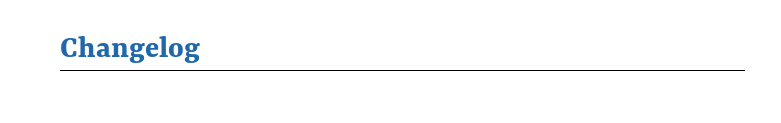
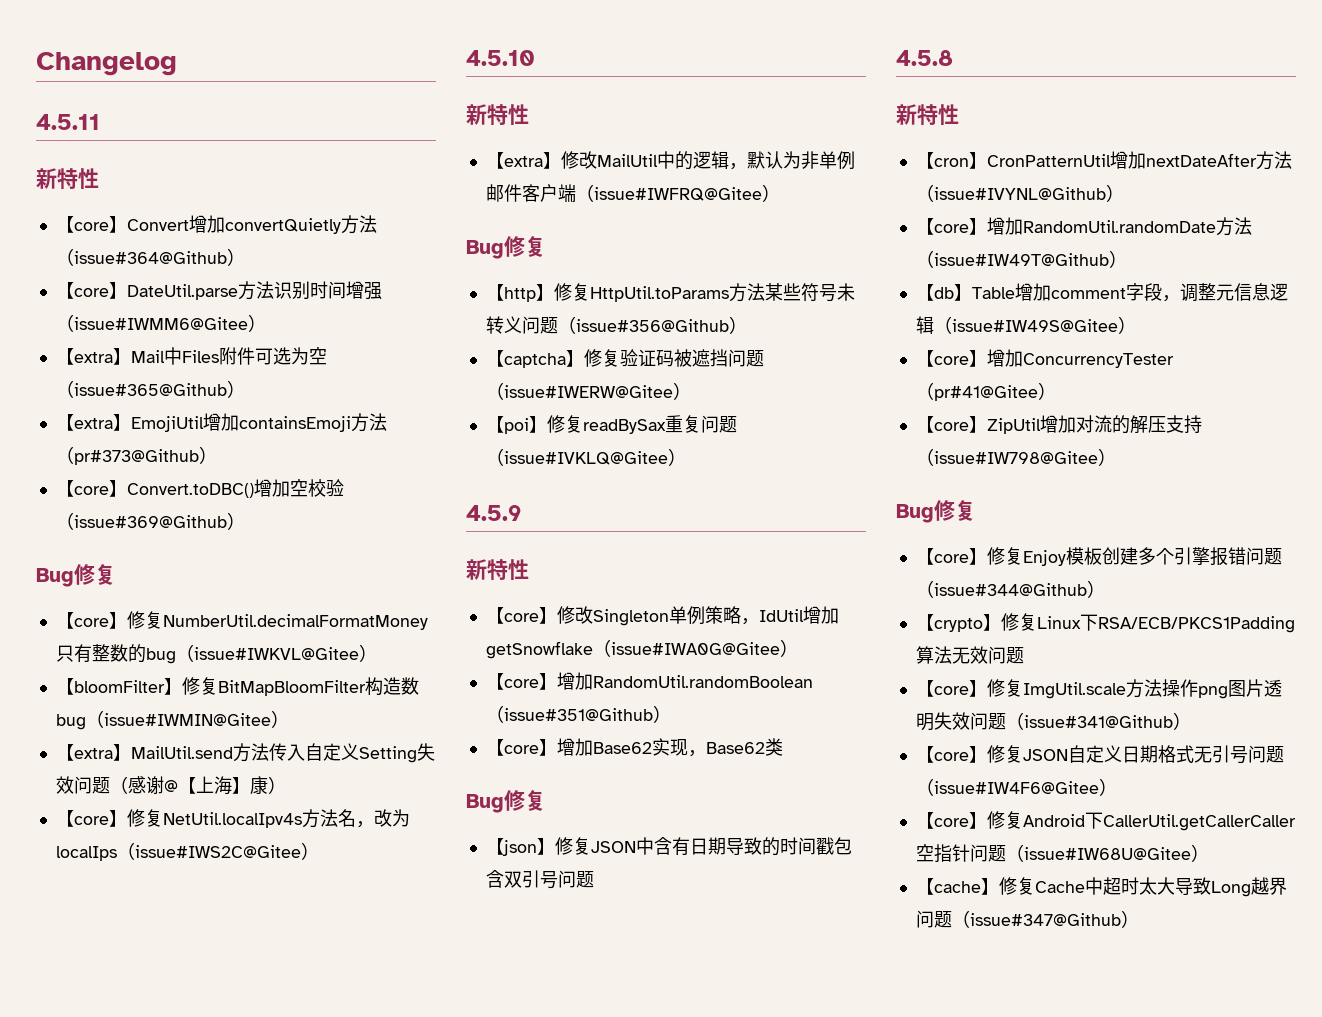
+ 4.5.11
+ 新特性
+ 【core】Convert增加convertQuietly方法（issue#364@Github）
+ 【core】DateUtil.parse方法识别时间增强（issue#IWMM6@Gitee）
+ 【extra】Mail中Files附件可选为空（issue#365@Github）
+ 【extra】EmojiUtil增加containsEmoji方法（pr#373@Github）
+ 【core】Convert.toDBC()增加空校验（issue#369@Github）
+ Bug修复
+ 【core】修复NumberUtil.decimalFormatMoney只有整数的bug（issue#IWKVL@Gitee）
+ 【bloomFilter】修复BitMapBloomFilter构造数bug（issue#IWMIN@Gitee）
+ 【extra】MailUtil.send方法传入自定义Setting失效问题（感谢@【上海】康）
+ 【core】修复NetUtil.localIpv4s方法名，改为localIps（issue#IWS2C@Gitee）
+ 4.5.10
+ 新特性
+ 【extra】修改MailUtil中的逻辑，默认为非单例邮件客户端（issue#IWFRQ@Gitee）
+ Bug修复
+ 【http】修复HttpUtil.toParams方法某些符号未转义问题（issue#356@Github）
+ 【captcha】修复验证码被遮挡问题（issue#IWERW@Gitee）
+ 【poi】修复readBySax重复问题（issue#IVKLQ@Gitee）
+ 4.5.9
+ 新特性
+ 【core】修改Singleton单例策略，IdUtil增加getSnowflake（issue#IWA0G@Gitee）
+ 【core】增加RandomUtil.randomBoolean（issue#351@Github）
+ 【core】增加Base62实现，Base62类
+ Bug修复
+ 【json】修复JSON中含有日期导致的时间戳包含双引号问题
+ 4.5.8
+ 新特性
+ 【cron】CronPatternUtil增加nextDateAfter方法（issue#IVYNL@Github）
+ 【core】增加RandomUtil.randomDate方法（issue#IW49T@Github）
+ 【db】Table增加comment字段，调整元信息逻辑（issue#IW49S@Gitee）
+ 【core】增加ConcurrencyTester（pr#41@Gitee）
+ 【core】ZipUtil增加对流的解压支持（issue#IW798@Gitee）
+ Bug修复
+ 【core】修复Enjoy模板创建多个引擎报错问题（issue#344@Github）
+ 【crypto】修复Linux下RSA/ECB/PKCS1Padding算法无效问题
+ 【core】修复ImgUtil.scale方法操作png图片透明失效问题（issue#341@Github）
+ 【core】修复JSON自定义日期格式无引号问题（issue#IW4F6@Gitee）
+ 【core】修复Android下CallerUtil.getCallerCaller空指针问题（issue#IW68U@Gitee）
+ 【cache】修复Cache中超时太大导致Long越界问题（issue#347@Github）

